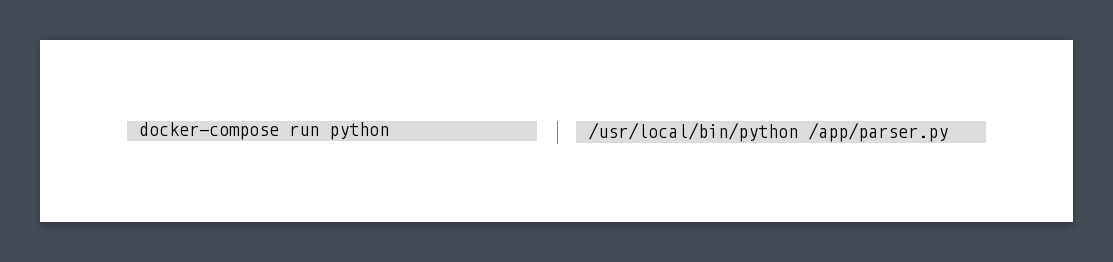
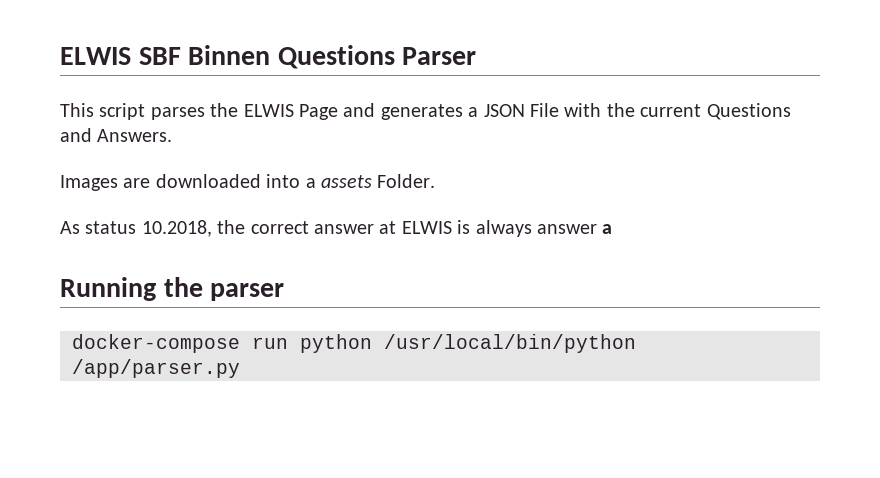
+ ELWIS SBF Binnen Questions Parser
+ This script parses the ELWIS Page and generates a JSON File with the current Questions and Answers.
+ Images are downloaded into a assets Folder.
+ As status 10.2018, the correct answer at ELWIS is always answer a
+ Running the parser

